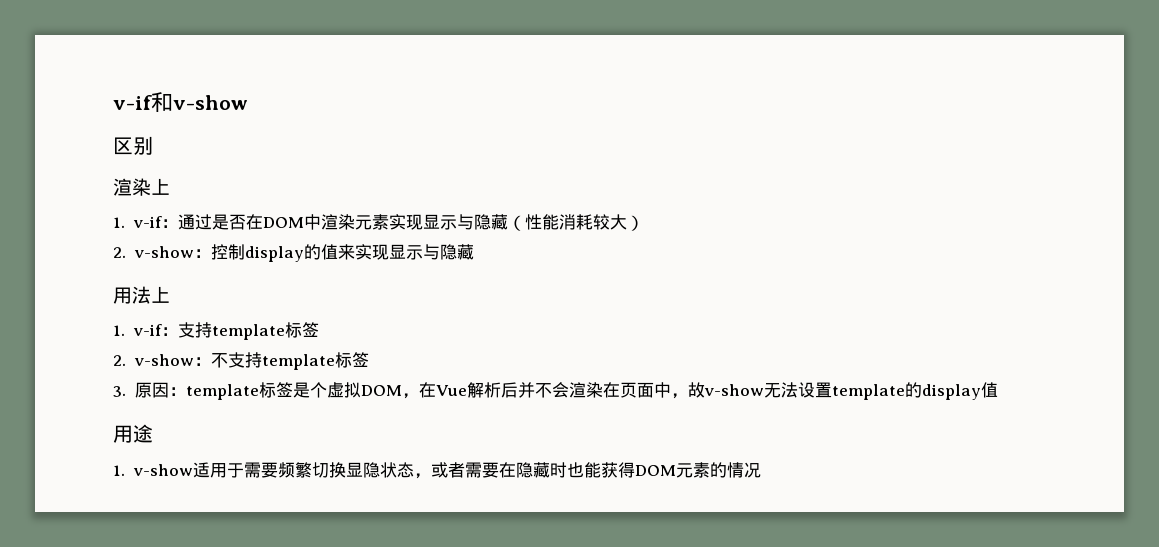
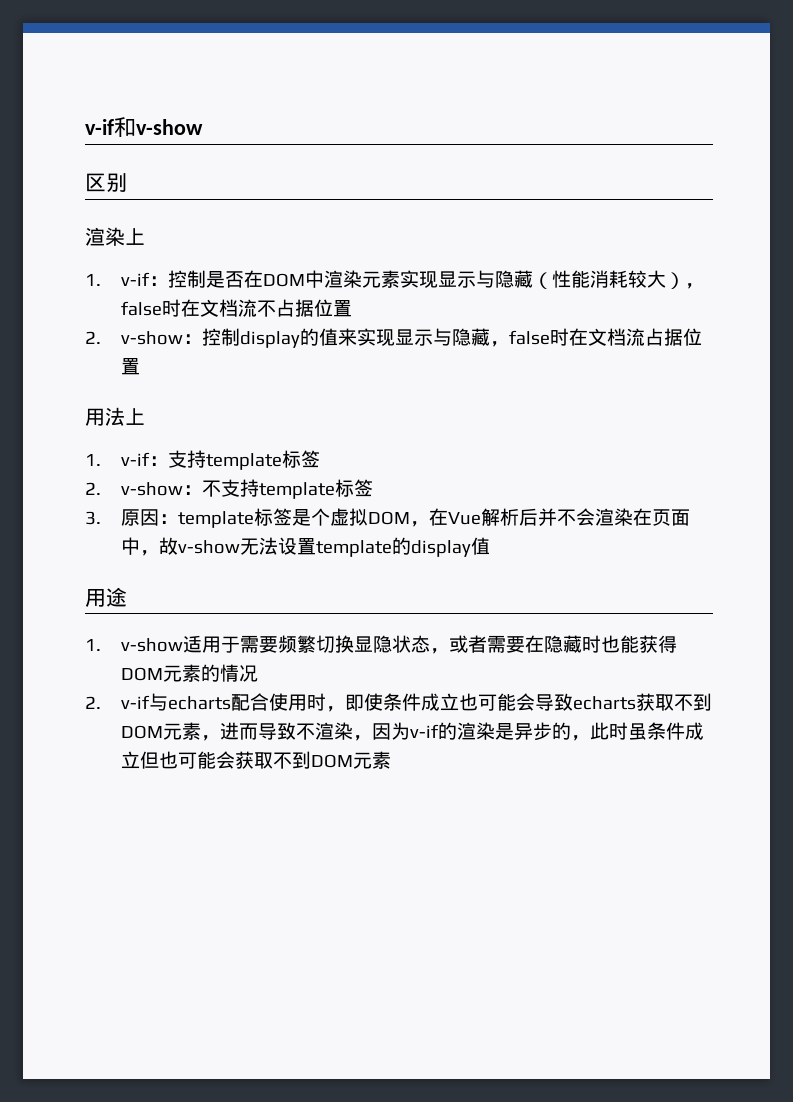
- 1. v-if：通过是否在DOM中渲染元素实现显示与隐藏（性能消耗较大）
+ 1. v-if：控制是否在DOM中渲染元素实现显示与隐藏（性能消耗较大），false时在文档流不占据位置
- 2. v-show：控制display的值来实现显示与隐藏
+ 2. v-show：控制display的值来实现显示与隐藏，false时在文档流占据位置
+ 2. v-if与echarts配合使用时，即使条件成立也可能会导致echarts获取不到DOM元素，进而导致不渲染，因为v-if的渲染是异步的，此时虽条件成立但也可能会获取不到DOM元素

